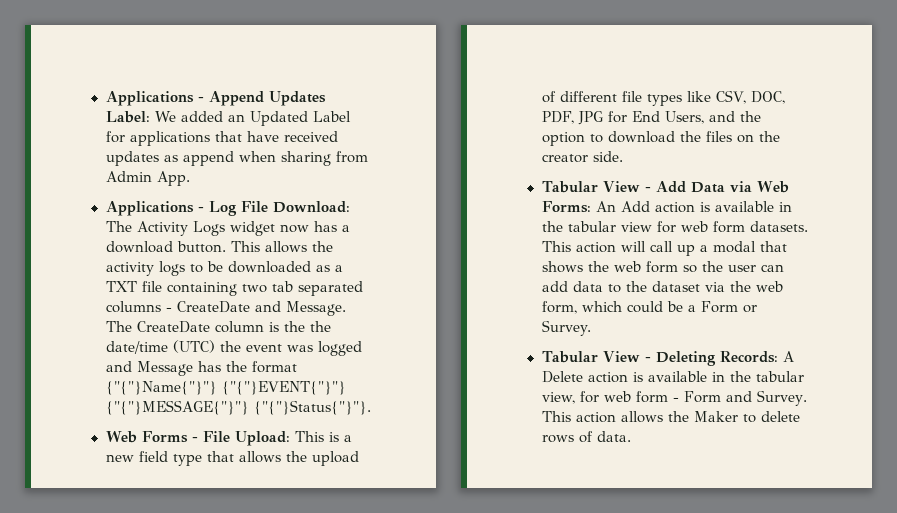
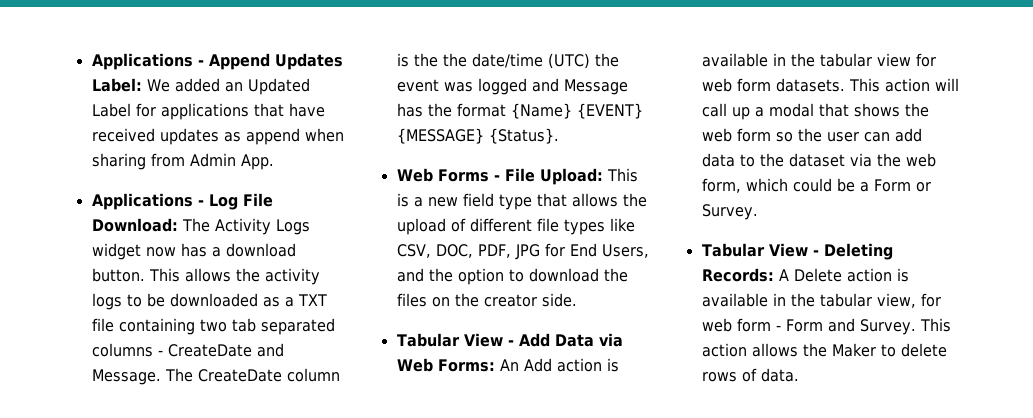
- The CreateDate column is the the date/time (UTC) the event was logged and Message has the format {"{"}Name{"}"} {"{"}EVENT{"}"} {"{"}MESSAGE{"}"} {"{"}Status{"}"}.
+ The CreateDate column is the the date/time (UTC) the event was logged and Message has the format {Name} {EVENT} {MESSAGE} {Status}.

